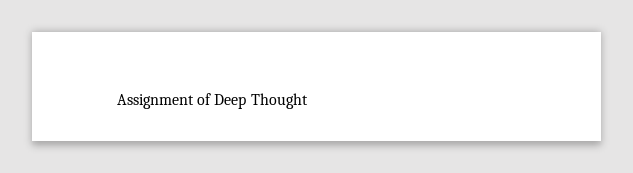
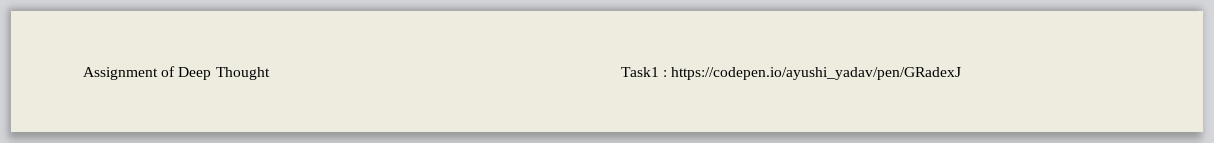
+ Task1 : https://codepen.io/ayushi_yadav/pen/GRadexJ

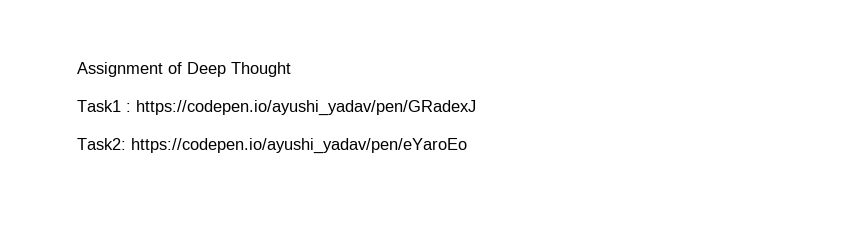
+ Task2: https://codepen.io/ayushi_yadav/pen/eYaroEo

